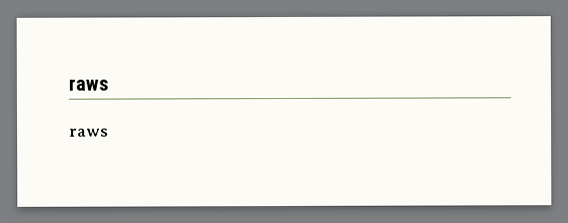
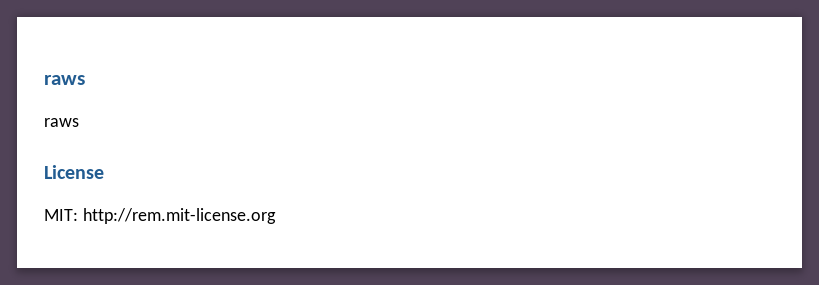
+ License
+ MIT: http://rem.mit-license.org

